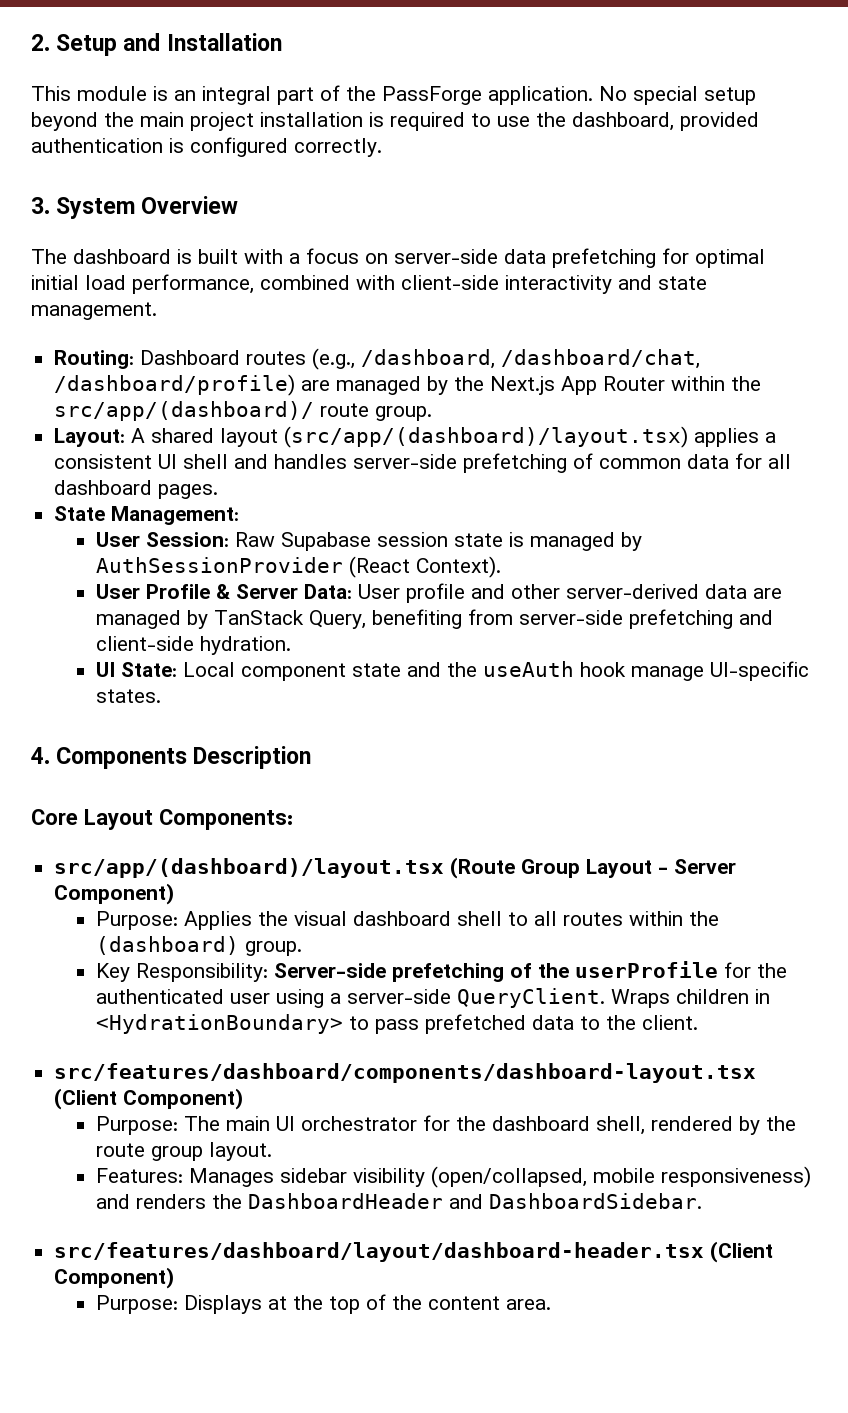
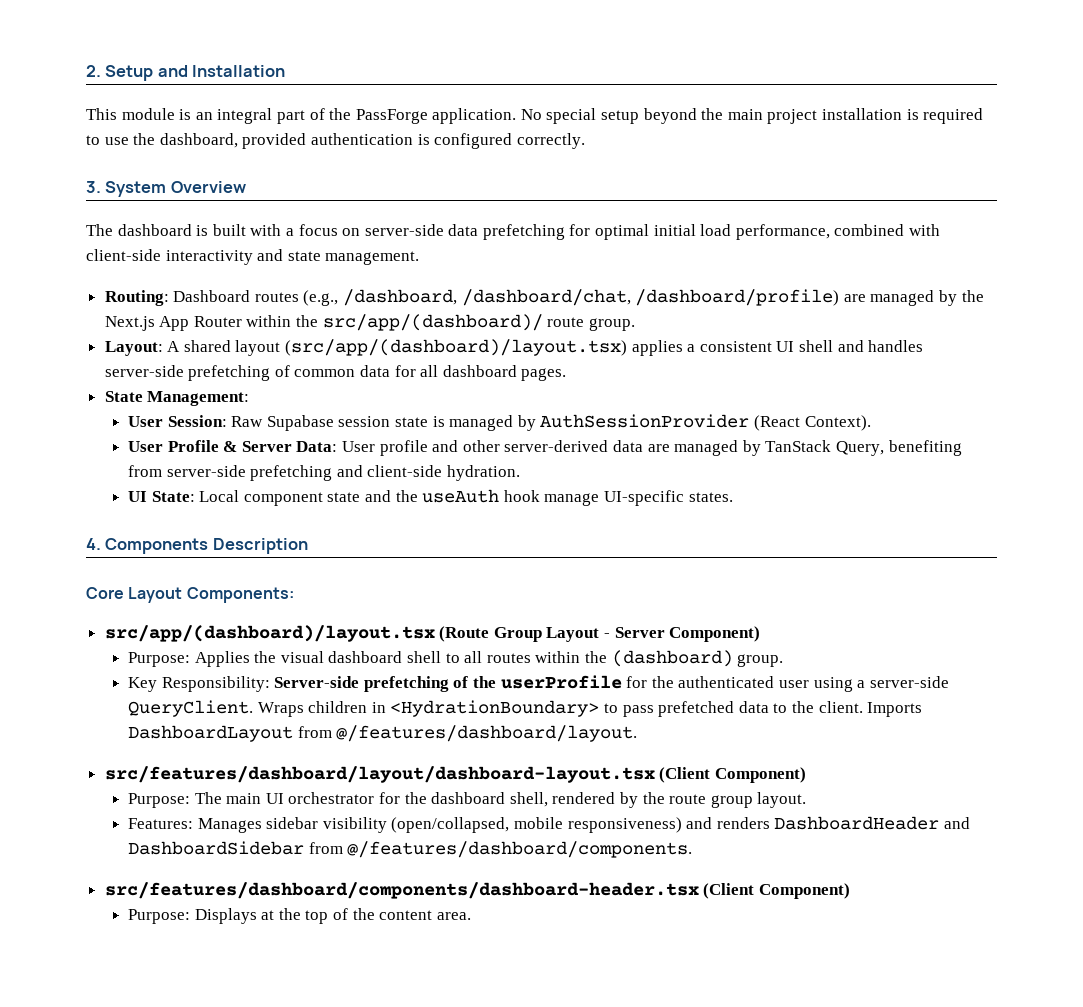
- Wraps children in <HydrationBoundary> to pass prefetched data to the client.
- src/features/dashboard/components/dashboard-layout.tsx (Client Component)
+ Wraps children in <HydrationBoundary> to pass prefetched data to the client. Imports DashboardLayout from @/features/dashboard/layout.
+ src/features/dashboard/layout/dashboard-layout.tsx (Client Component)
- Features: Manages sidebar visibility (open/collapsed, mobile responsiveness) and renders the DashboardHeader and DashboardSidebar.
- src/features/dashboard/layout/dashboard-header.tsx (Client Component)
+ Features: Manages sidebar visibility (open/collapsed, mobile responsiveness) and renders DashboardHeader and DashboardSidebar from @/features/dashboard/components.
+ src/features/dashboard/components/dashboard-header.tsx (Client Component)

